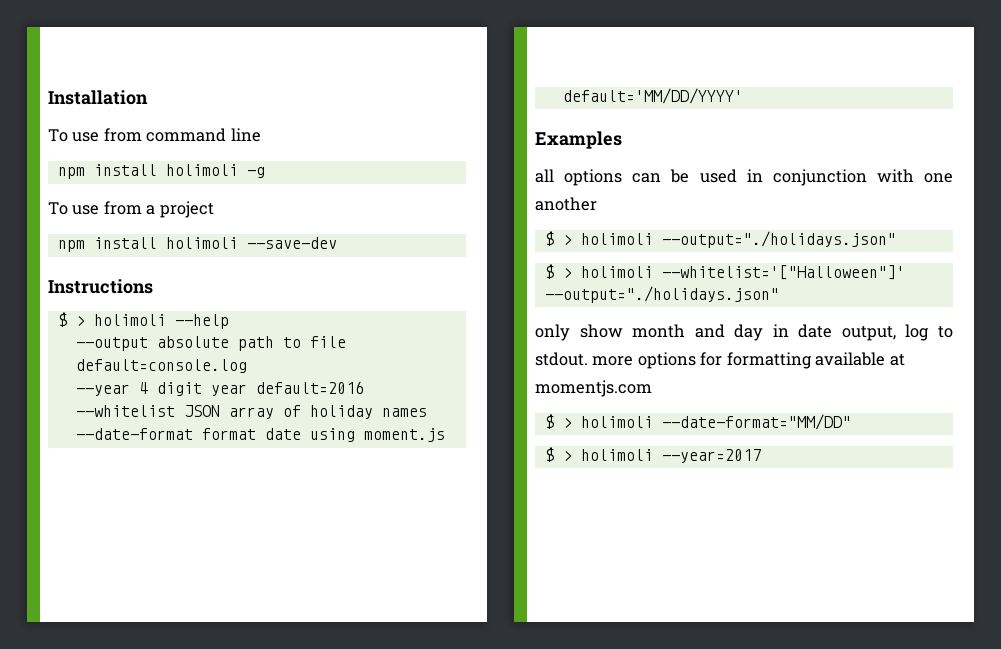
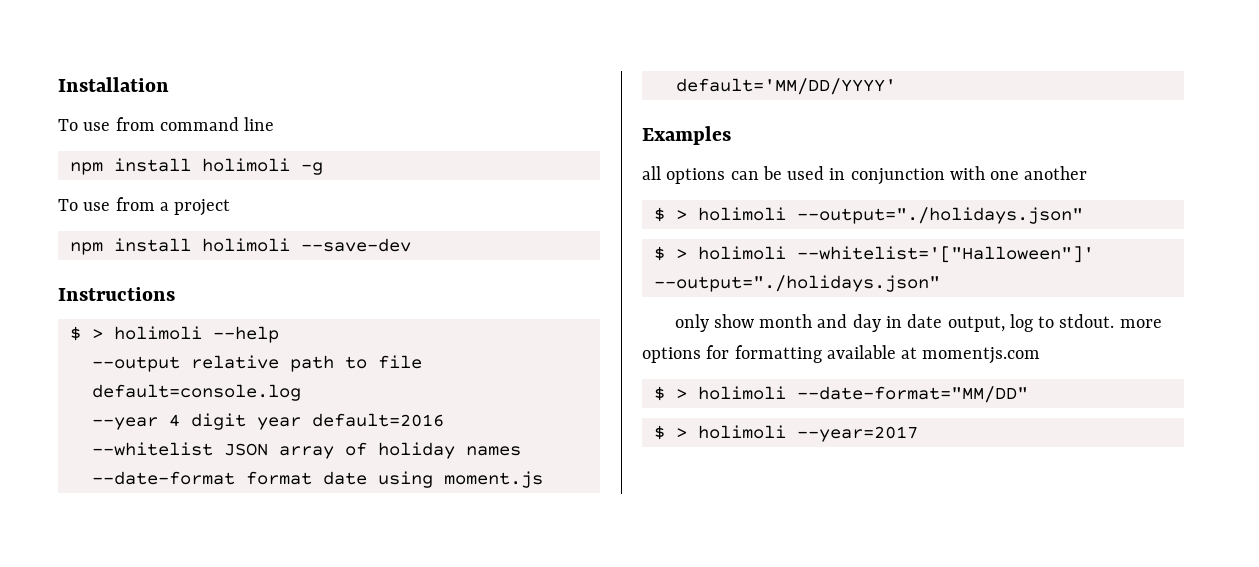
- --output absolute path to file default=console.log
+ --output relative path to file default=console.log

